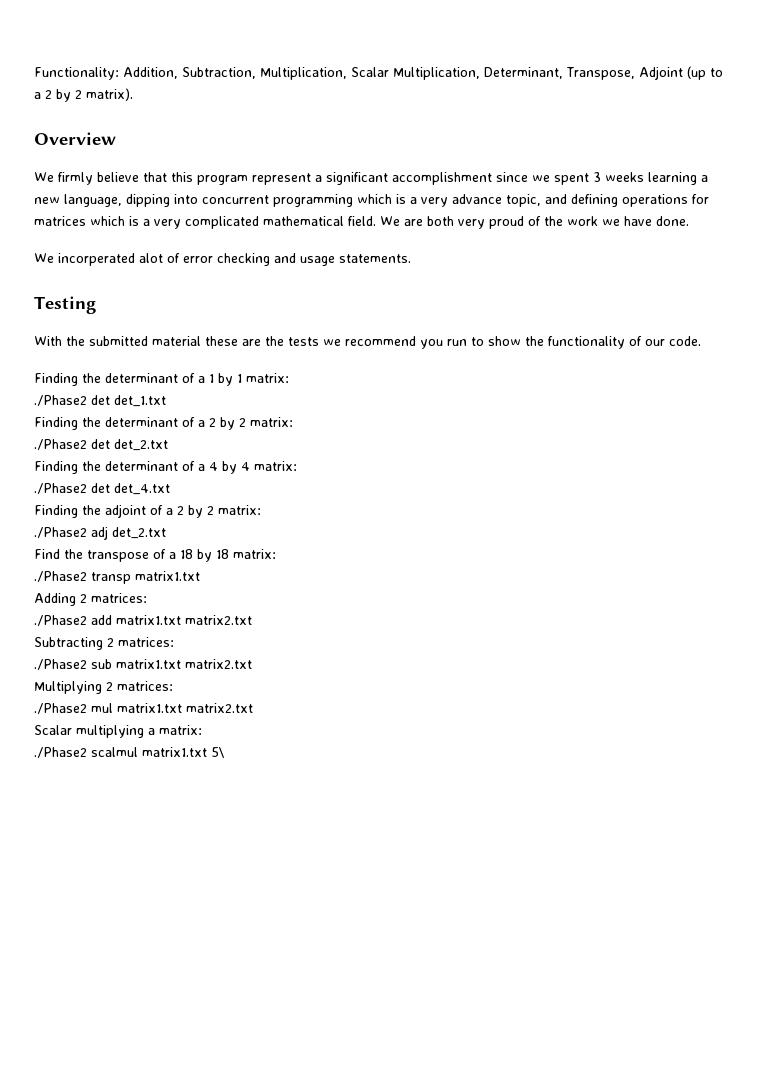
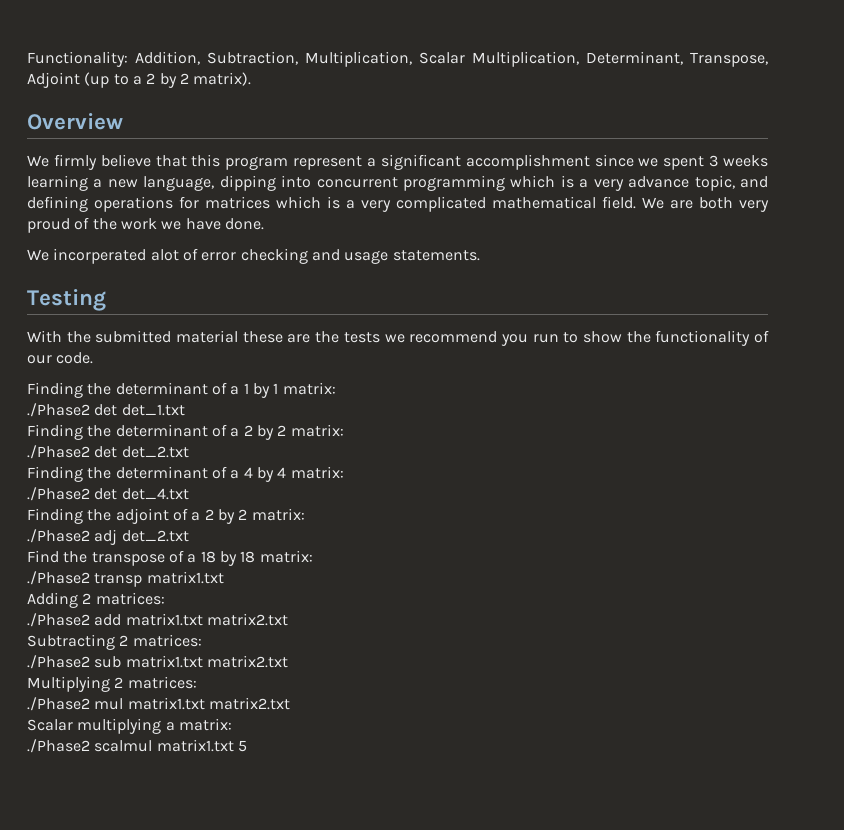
- ./Phase2 scalmul matrix1.txt 5\
+ ./Phase2 scalmul matrix1.txt 5

